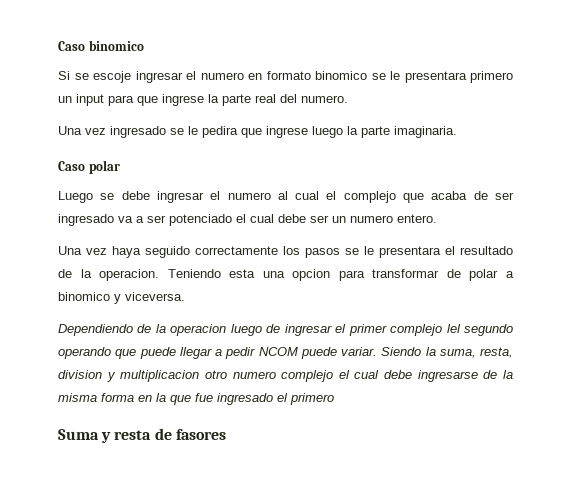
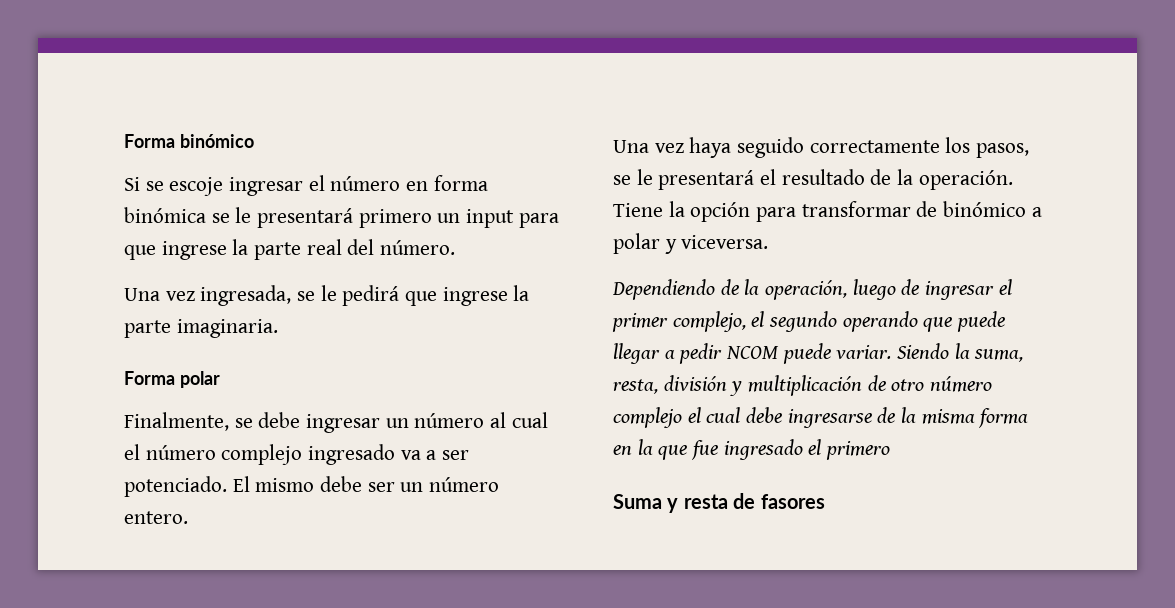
- Caso binomico
+ Forma binómico
- Si se escoje ingresar el numero en formato binomico se le presentara primero un input para que ingrese la parte real del numero.
- Una vez ingresado se le pedira que ingrese luego la parte imaginaria.
+ Si se escoje ingresar el número en forma binómica se le presentará primero un input para que ingrese la parte real del número.
+ Una vez ingresada, se le pedirá que ingrese la parte imaginaria.
- Caso polar
+ Forma polar
- Luego se debe ingresar el numero al cual el complejo que acaba de ser ingresado va a ser potenciado el cual debe ser un numero entero.
+ Finalmente, se debe ingresar un número al cual el número complejo ingresado va a ser potenciado. El mismo debe ser un número entero.
- Una vez haya seguido correctamente los pasos se le presentara el resultado de la operacion. Teniendo esta una opcion para transformar de polar a binomico y viceversa.
+ Una vez haya seguido correctamente los pasos, se le presentará el resultado de la operación. Tiene la opción para transformar de binómico a polar y viceversa.
- Dependiendo de la operacion luego de ingresar el primer complejo lel segundo operando que puede llegar a pedir NCOM puede variar.
+ Dependiendo de la operación, luego de ingresar el primer complejo, el segundo operando que puede llegar a pedir NCOM puede variar.
- Siendo la suma, resta, division y multiplicacion otro numero complejo el cual debe ingresarse de la misma forma en la que fue ingresado el primero
+ Siendo la suma, resta, división y multiplicación de otro número complejo el cual debe ingresarse de la misma forma en la que fue ingresado el primero

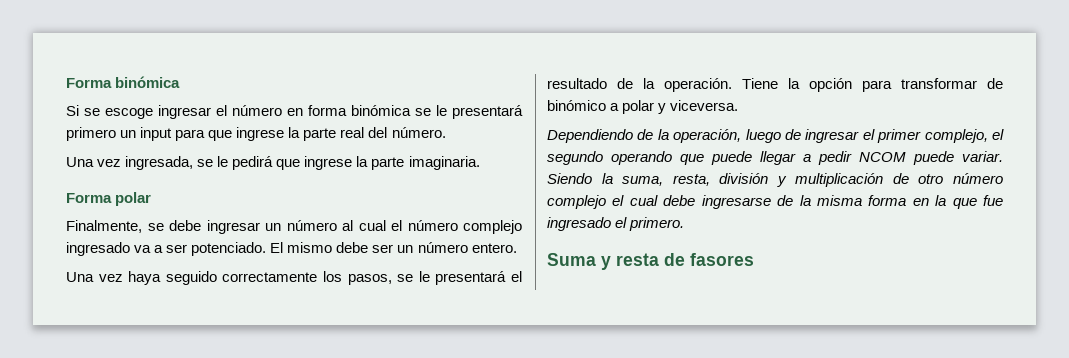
- Forma binómico
+ Forma binómica
- Si se escoje ingresar el número en forma binómica se le presentará primero un input para que ingrese la parte real del número.
+ Si se escoge ingresar el número en forma binómica se le presentará primero un input para que ingrese la parte real del número.
- Siendo la suma, resta, división y multiplicación de otro número complejo el cual debe ingresarse de la misma forma en la que fue ingresado el primero
+ Siendo la suma, resta, división y multiplicación de otro número complejo el cual debe ingresarse de la misma forma en la que fue ingresado el primero.

